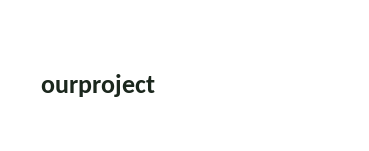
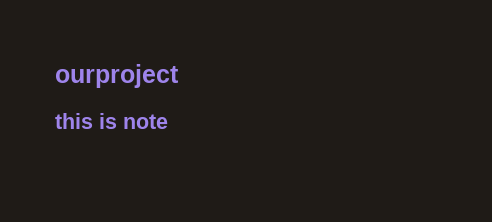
+ this is note

